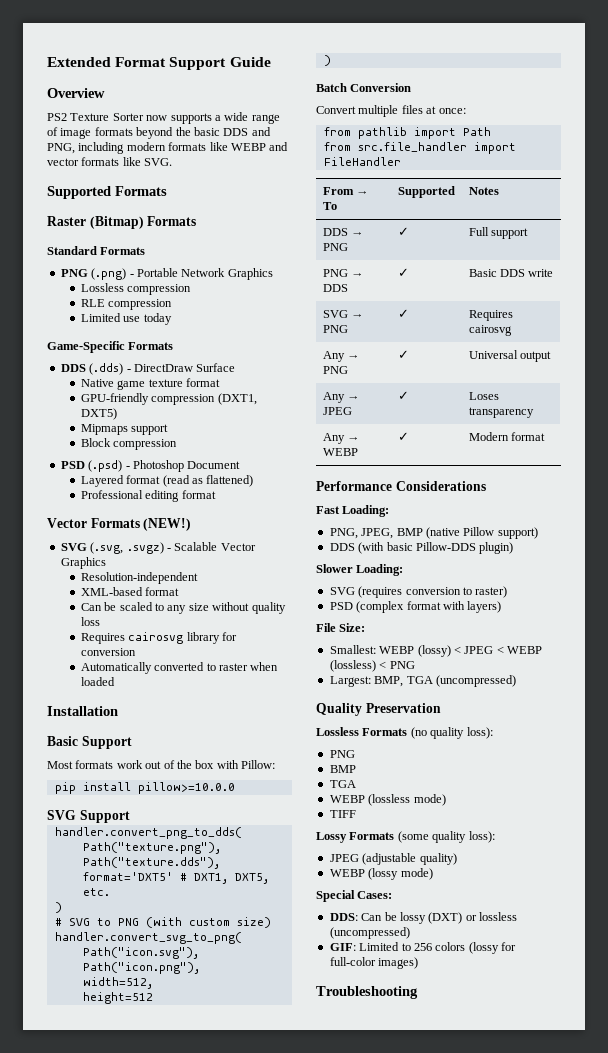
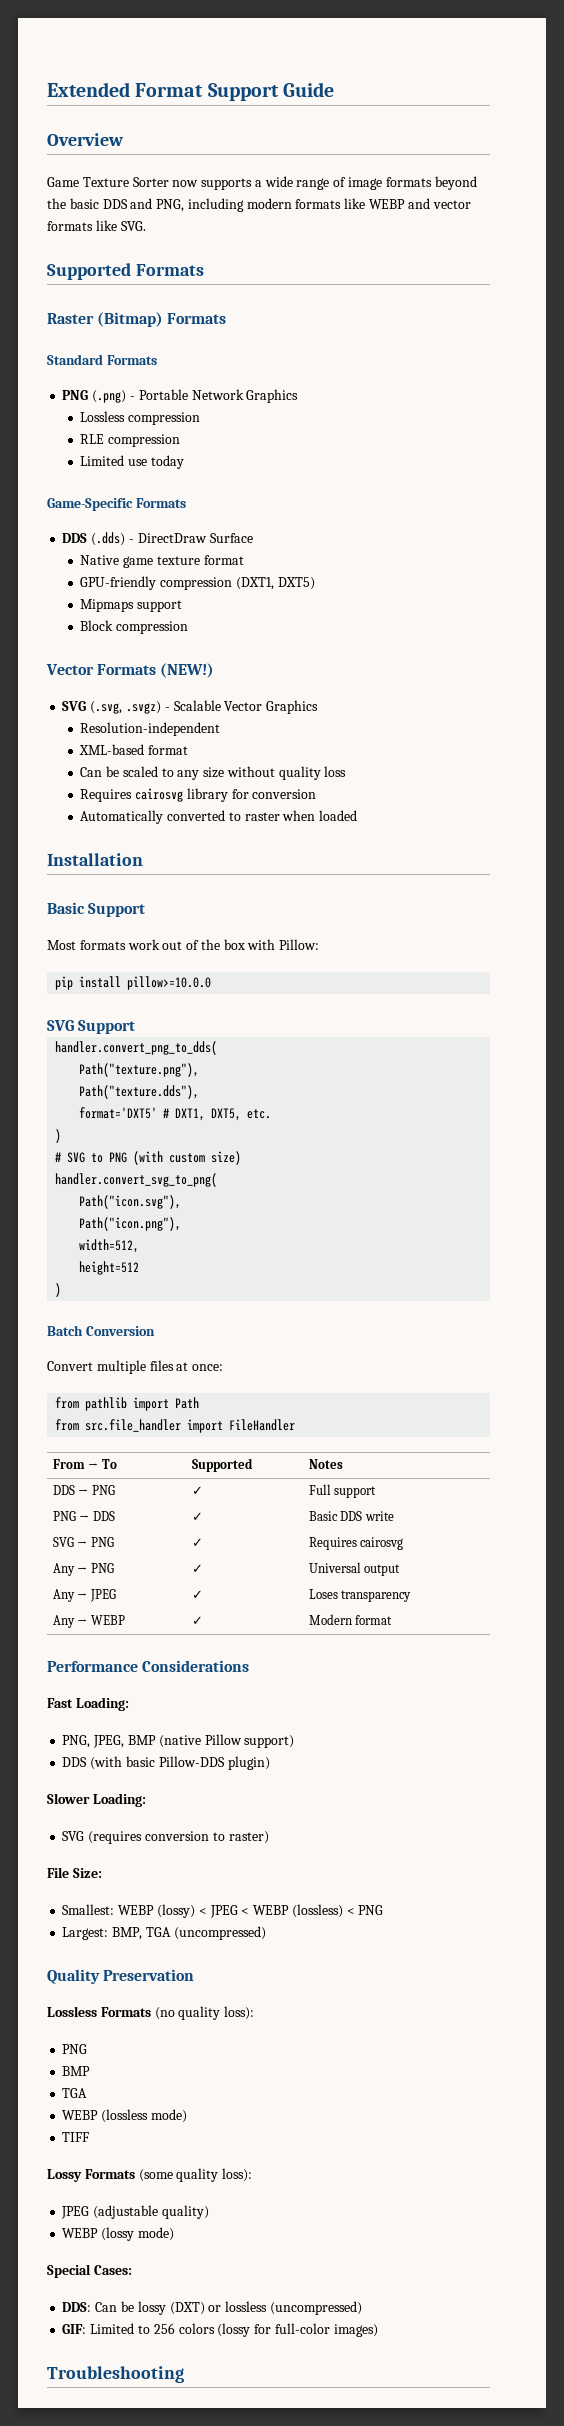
- PS2 Texture Sorter now supports a wide range of image formats beyond the basic DDS and PNG, including modern formats like WEBP and vector formats like SVG.
+ Game Texture Sorter now supports a wide range of image formats beyond the basic DDS and PNG, including modern formats like WEBP and vector formats like SVG.
- PSD (.psd) - Photoshop Document
- Layered format (read as flattened)
- Professional editing format
- PSD (complex format with layers)

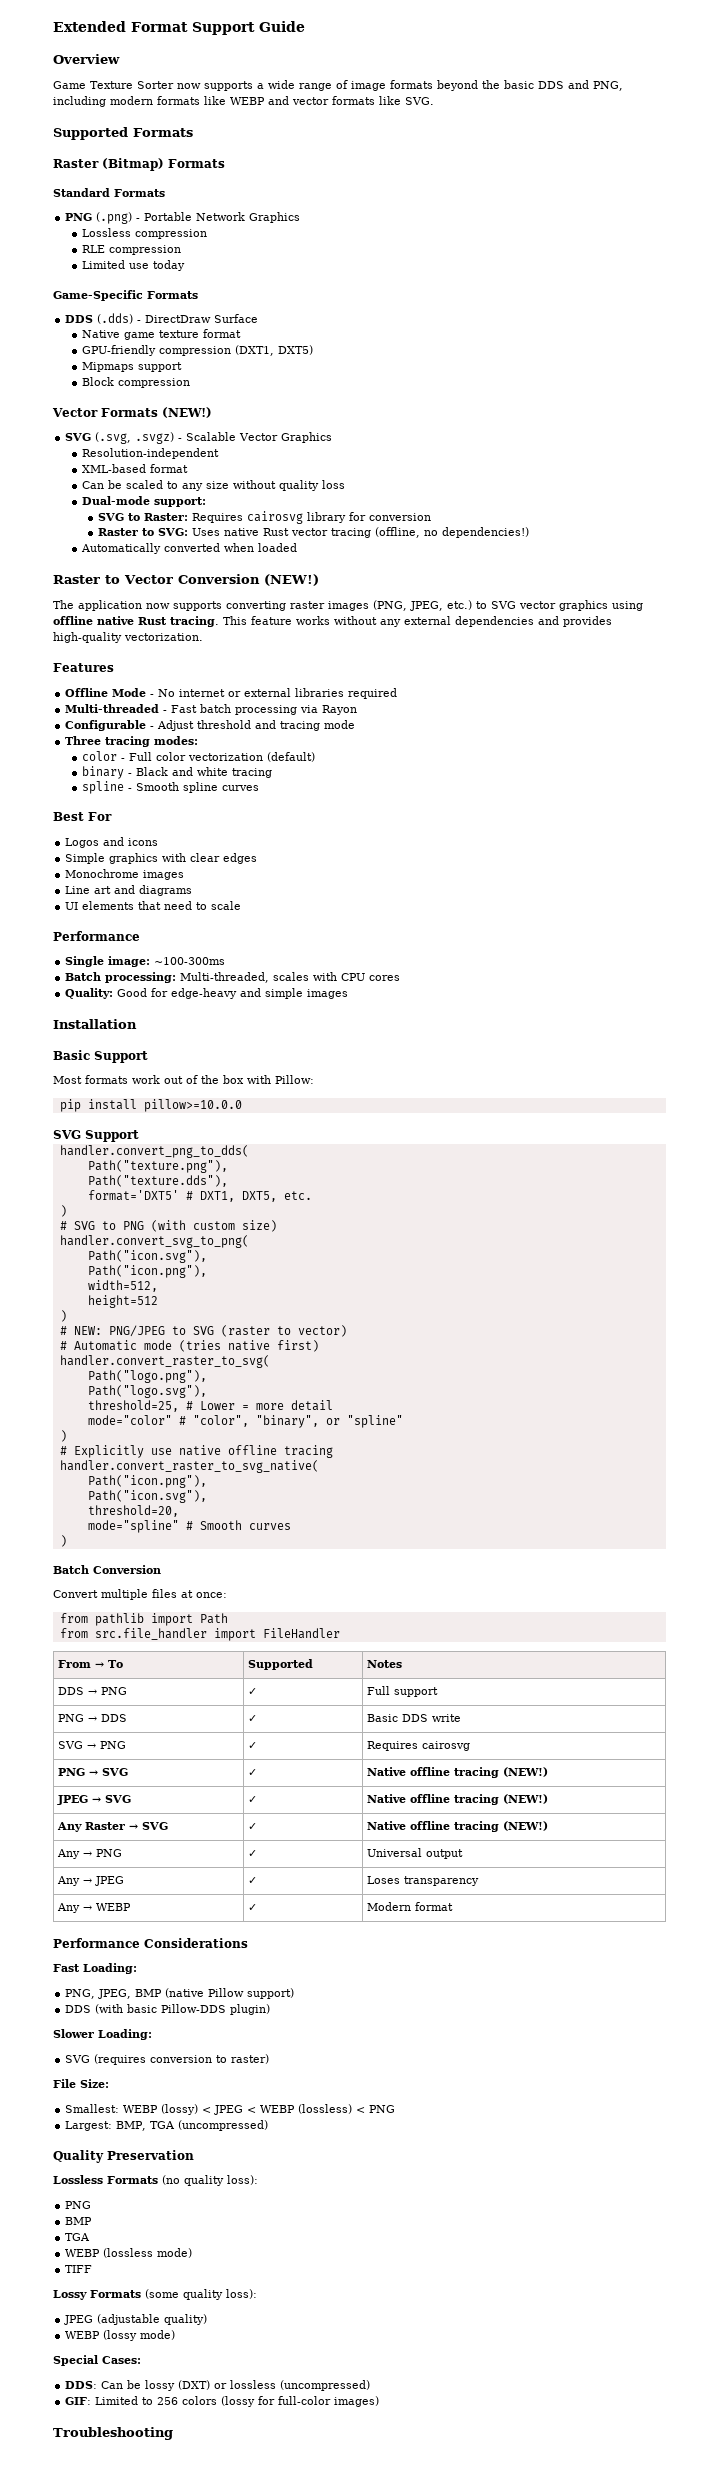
- Requires cairosvg library for conversion
+ Dual-mode support:
+ SVG to Raster: Requires cairosvg library for conversion
+ Raster to SVG: Uses native Rust vector tracing (offline, no dependencies!)
- Automatically converted to raster when loaded
+ Automatically converted when loaded
+ Raster to Vector Conversion (NEW!)
+ The application now supports converting raster images (PNG, JPEG, etc.) to SVG vector graphics using offline native Rust tracing. This feature works without any external dependencies and provides high-quality vectorization.
+ Features
+ Offline Mode - No internet or external libraries required
+ Multi-threaded - Fast batch processing via Rayon
+ Configurable - Adjust threshold and tracing mode
+ Three tracing modes:
+ color - Full color vectorization (default)
+ binary - Black and white tracing
+ spline - Smooth spline curves
+ Best For
+ Logos and icons
+ Simple graphics with clear edges
+ Monochrome images
+ Line art and diagrams
+ UI elements that need to scale
+ Performance
+ Single image: ~100-300ms
+ Batch processing: Multi-threaded, scales with CPU cores
+ Quality: Good for edge-heavy and simple images
+ # NEW: PNG/JPEG to SVG (raster to vector)
+ # Automatic mode (tries native first)
+ handler.convert_raster_to_svg(
+ Path("logo.png"),
+ Path("logo.svg"),
+ threshold=25, # Lower = more detail
+ mode="color" # "color", "binary", or "spline"
+ )
+ # Explicitly use native offline tracing
+ handler.convert_raster_to_svg_native(
+ Path("icon.png"),
+ Path("icon.svg"),
+ threshold=20,
+ mode="spline" # Smooth curves
+ )
+ PNG → SVG | ✓ | Native offline tracing (NEW!)
+ JPEG → SVG | ✓ | Native offline tracing (NEW!)
+ Any Raster → SVG | ✓ | Native offline tracing (NEW!)

